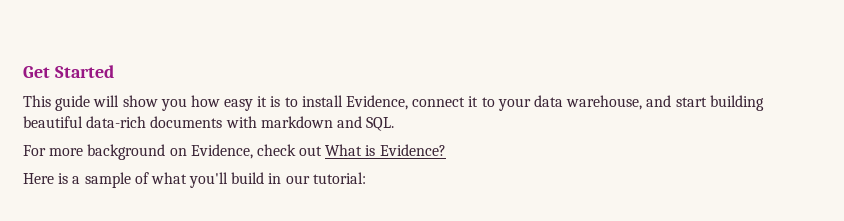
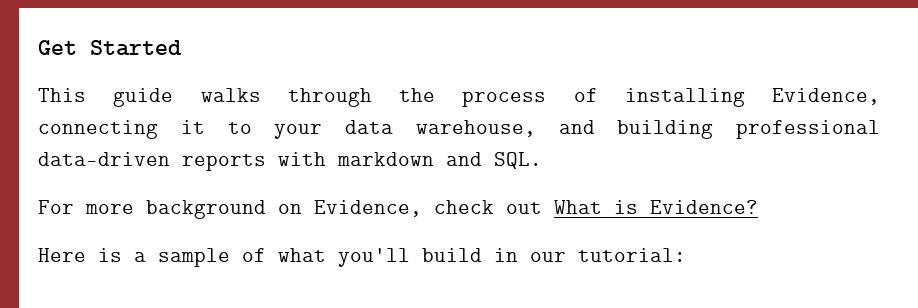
- This guide will show you how easy it is to install Evidence, connect it to your data warehouse, and start building beautiful data-rich documents with markdown and SQL.
+ This guide walks through the process of installing Evidence, connecting it to your data warehouse, and building professional data-driven reports with markdown and SQL.

